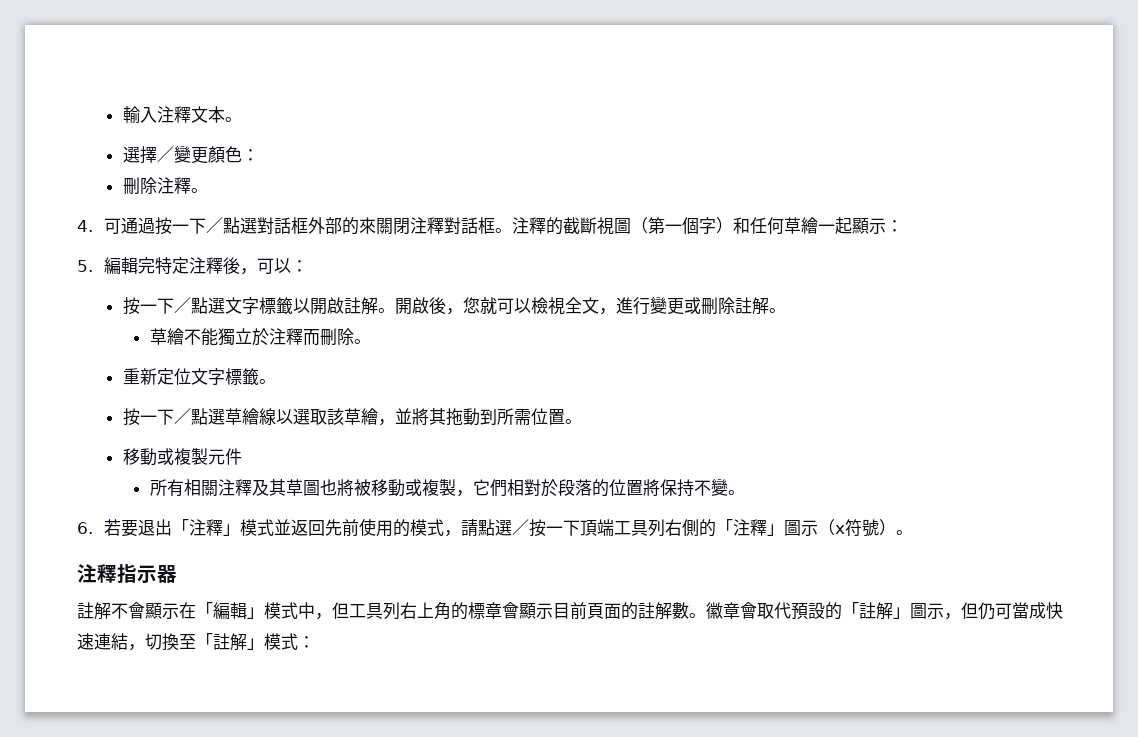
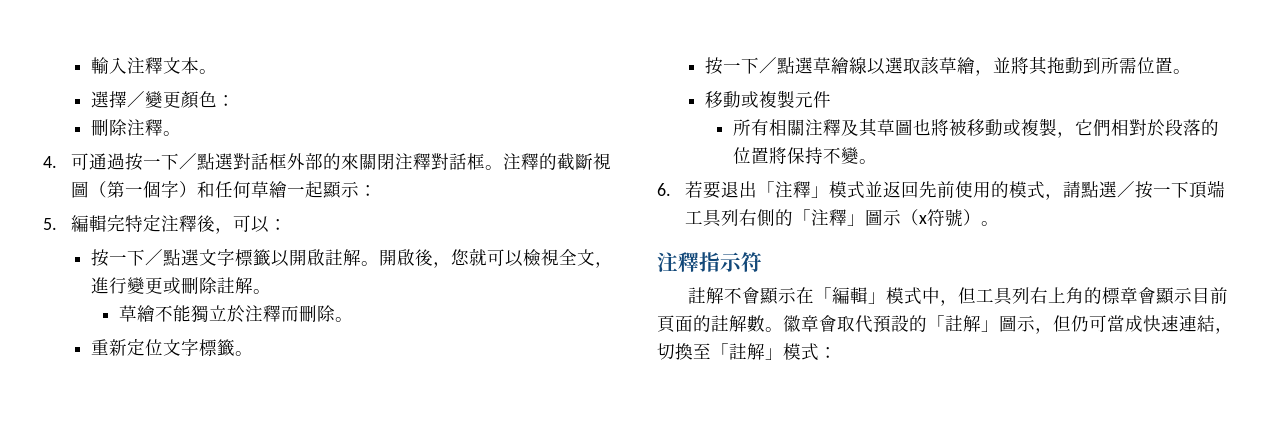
- 注釋指示器
+ 注釋指示符

